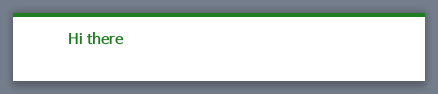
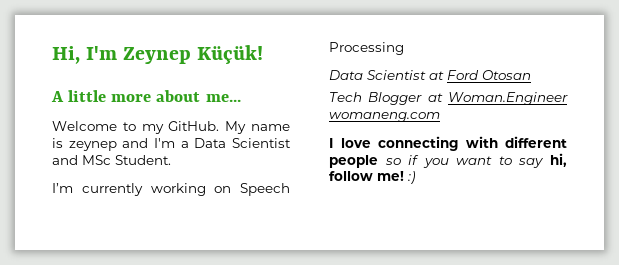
- Hi there
+ Hi, I'm Zeynep Küçük!
+ A little more about me...
+ Welcome to my GitHub. My name is zeynep and I'm a Data Scientist and MSc Student.
+ I’m currently working on Speech Processing
+ Data Scientist at Ford Otosan
+ Tech Blogger at Woman.Engineer womaneng.com
+ I love connecting with different people so if you want to say hi, follow me! :)

